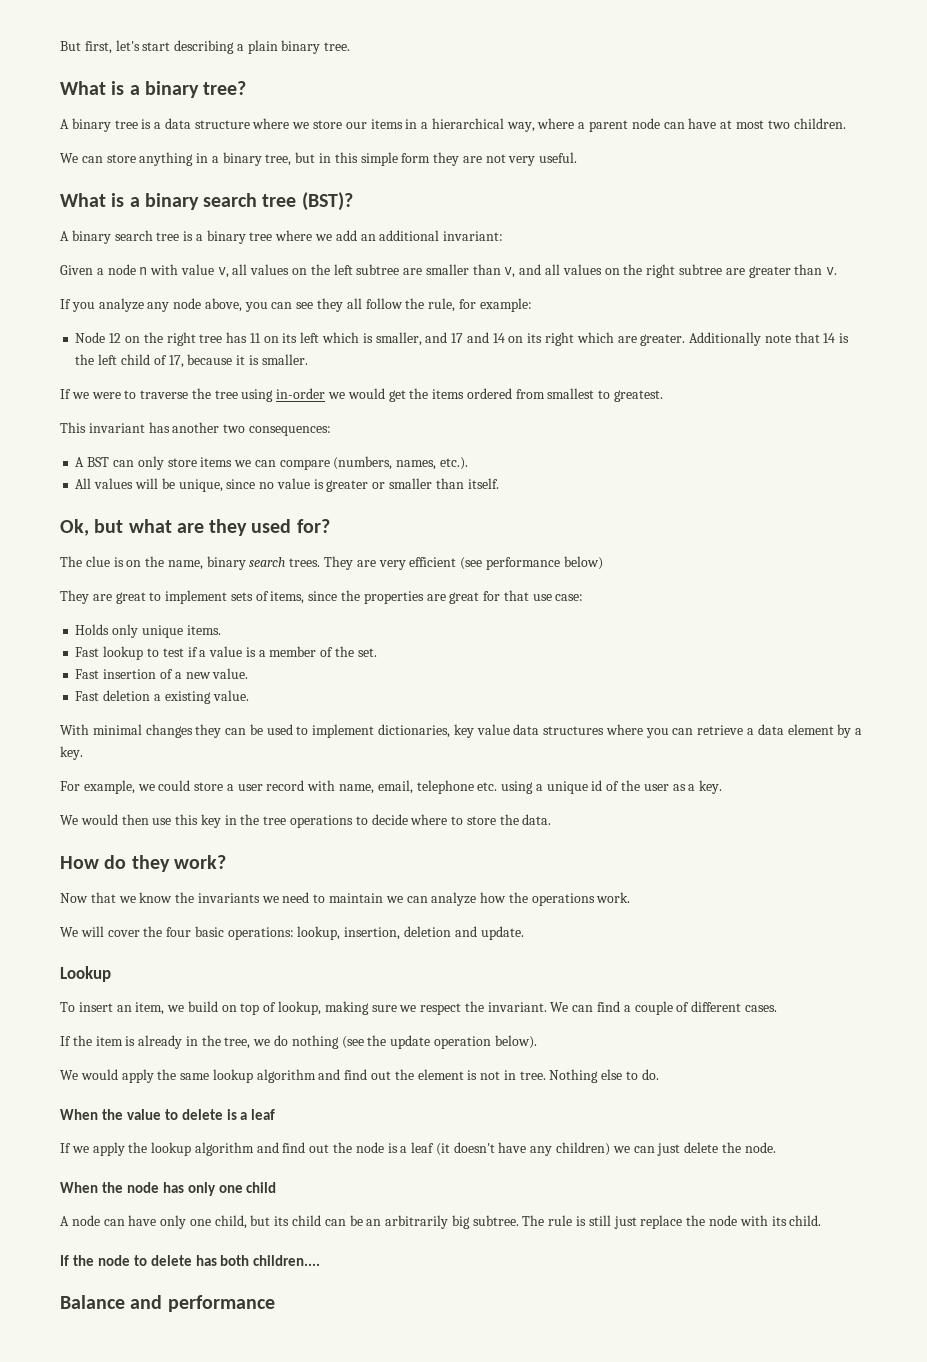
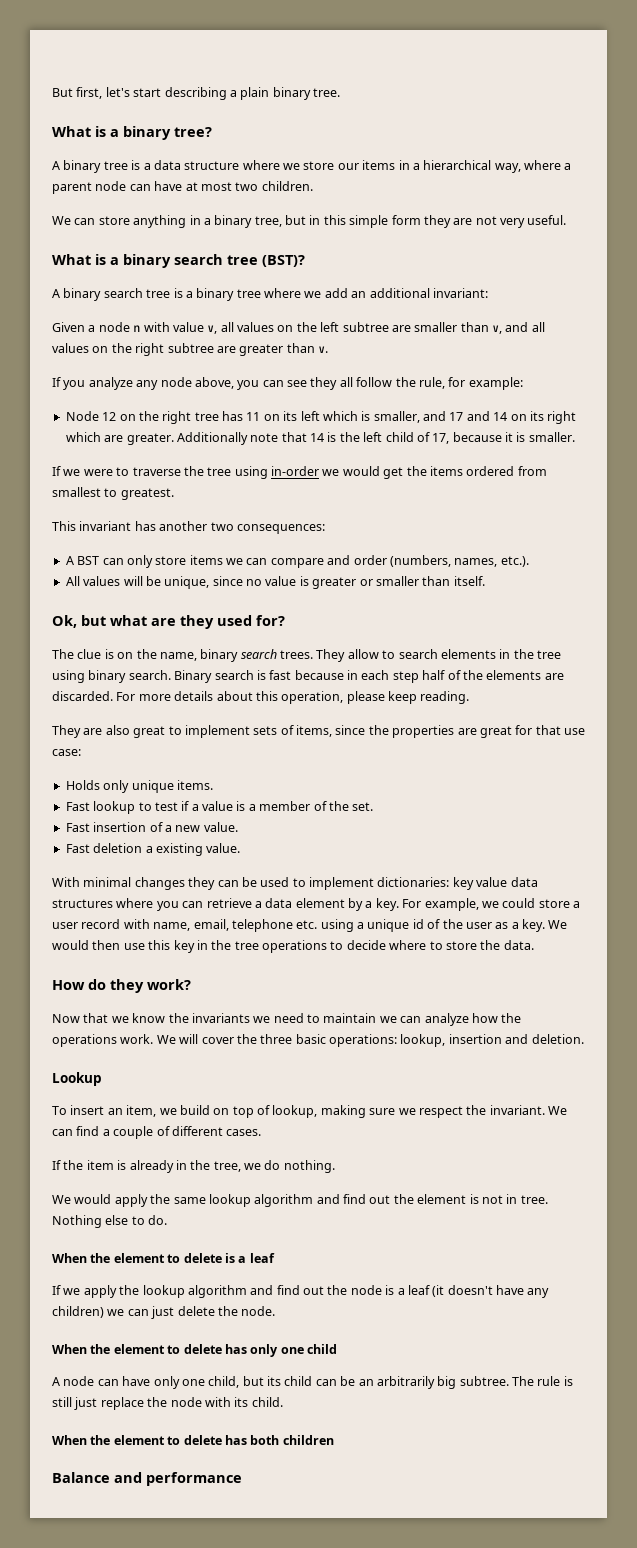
- A BST can only store items we can compare (numbers, names, etc.).
+ A BST can only store items we can compare and order (numbers, names, etc.).
- They are very efficient (see performance below)
- They are great to implement sets of items, since the properties are great for that use case:
+ They allow to search elements in the tree using binary search. Binary search is fast because in each step half of the elements are discarded. For more details about this operation, please keep reading.
+ They are also great to implement sets of items, since the properties are great for that use case:
- With minimal changes they can be used to implement dictionaries, key value data structures where you can retrieve a data element by a key.
- For example, we could store a user record with name, email, telephone etc. using a unique id of the user as a key.
- We would then use this key in the tree operations to decide where to store the data.
+ With minimal changes they can be used to implement dictionaries: key value data structures where you can retrieve a data element by a key. For example, we could store a user record with name, email, telephone etc. using a unique id of the user as a key. We would then use this key in the tree operations to decide where to store the data.
- Now that we know the invariants we need to maintain we can analyze how the operations work.
- We will cover the four basic operations: lookup, insertion, deletion and update.
+ Now that we know the invariants we need to maintain we can analyze how the operations work. We will cover the three basic operations: lookup, insertion and deletion.
- If the item is already in the tree, we do nothing (see the update operation below).
+ If the item is already in the tree, we do nothing.
- When the value to delete is a leaf
+ When the element to delete is a leaf
- When the node has only one child
+ When the element to delete has only one child
- If the node to delete has both children....
+ When the element to delete has both children

